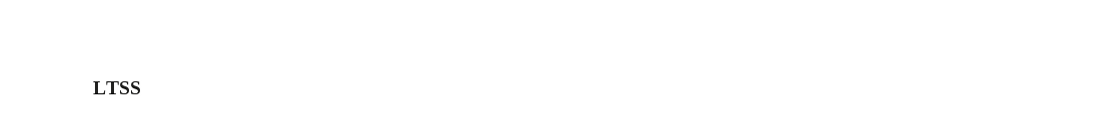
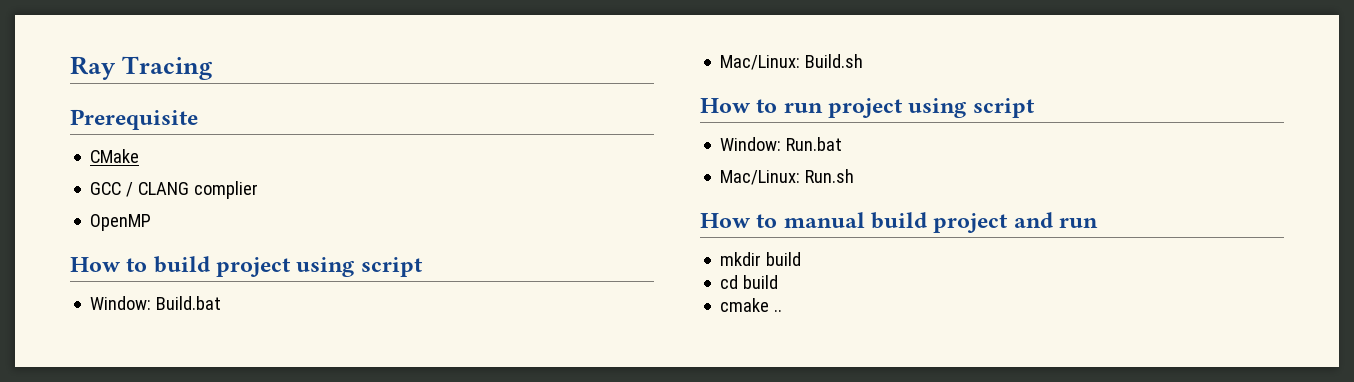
- LTSS
+ Ray Tracing
+ Prerequisite
+ CMake
+ GCC / CLANG complier
+ OpenMP
+ How to build project using script
+ Window: Build.bat
+ Mac/Linux: Build.sh
+ How to run project using script
+ Window: Run.bat
+ Mac/Linux: Run.sh
+ How to manual build project and run
+ mkdir build
+ cd build
+ cmake ..

